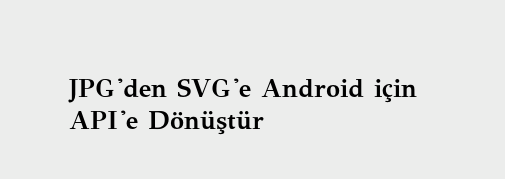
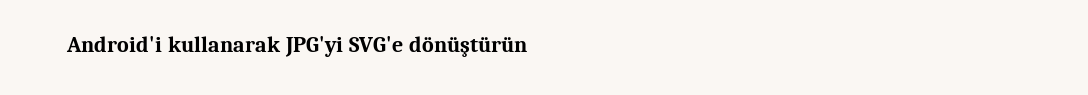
- JPG'den SVG'e Android için API'e Dönüştür
+ Android'i kullanarak JPG'yi SVG'e dönüştürün

